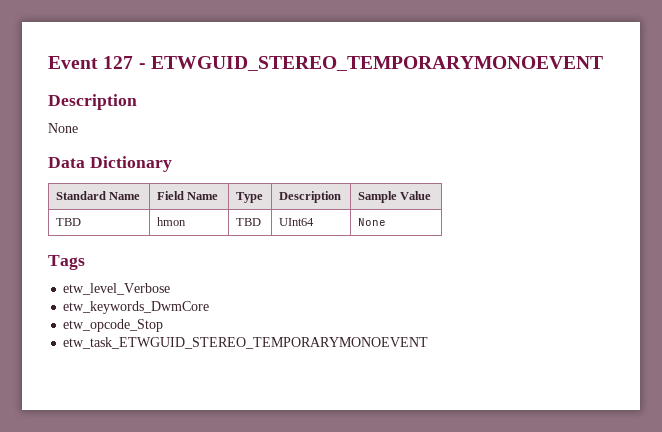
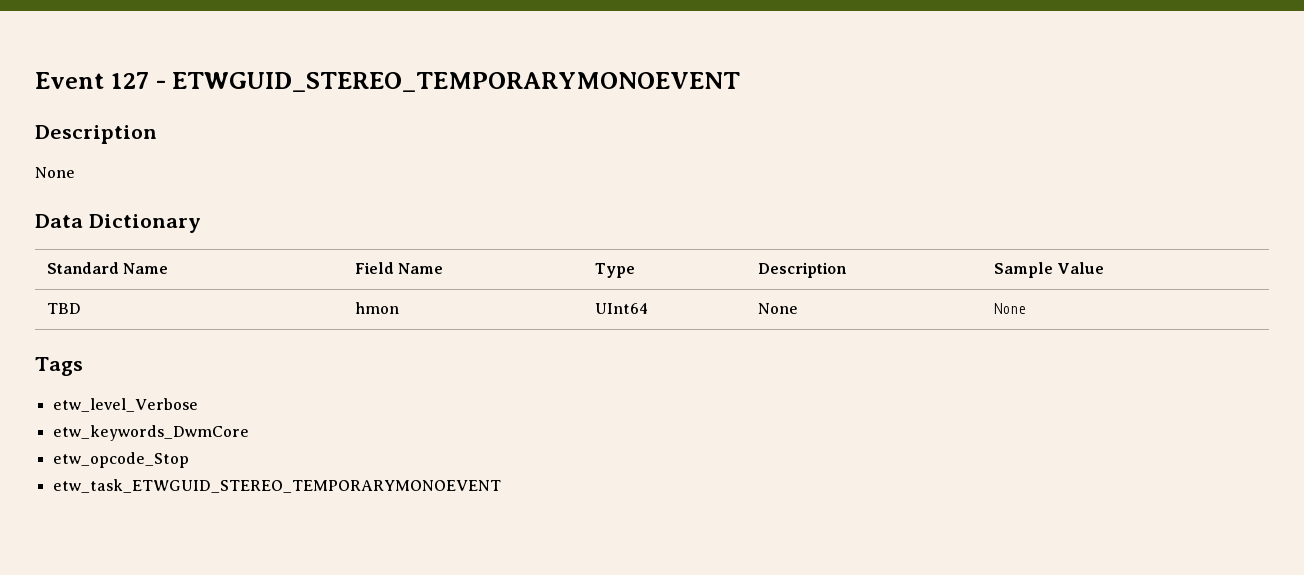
- TBD | hmon | TBD | UInt64 | None
+ TBD | hmon | UInt64 | None | None

